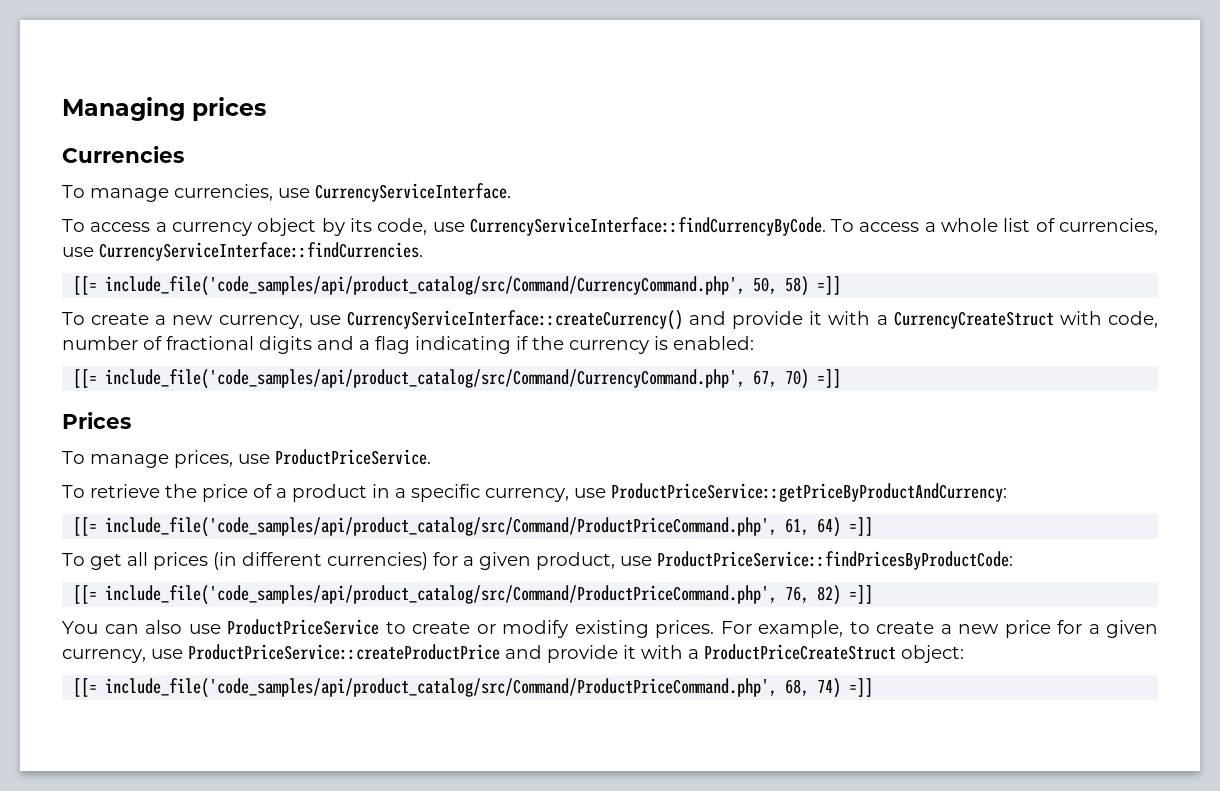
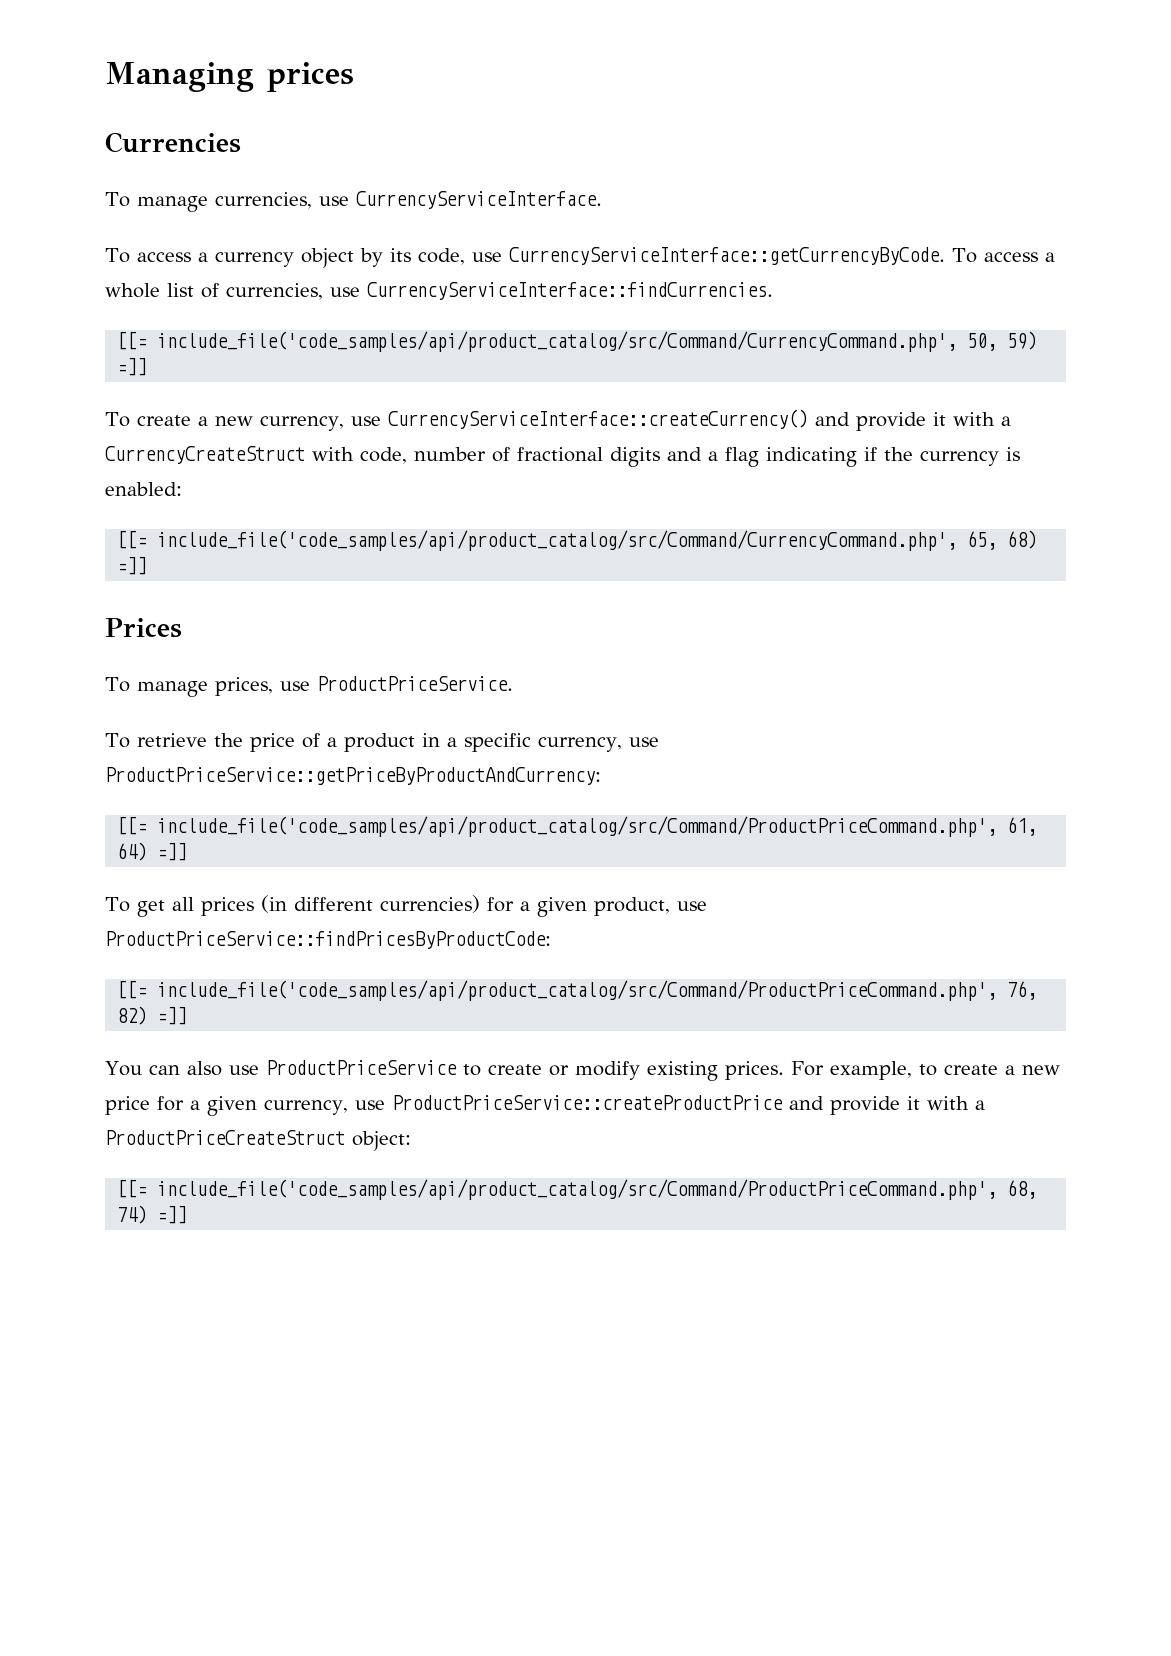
- To access a currency object by its code, use CurrencyServiceInterface::findCurrencyByCode.
+ To access a currency object by its code, use CurrencyServiceInterface::getCurrencyByCode.
- [[= include_file('code_samples/api/product_catalog/src/Command/CurrencyCommand.php', 50, 58) =]]
+ [[= include_file('code_samples/api/product_catalog/src/Command/CurrencyCommand.php', 50, 59) =]]
- [[= include_file('code_samples/api/product_catalog/src/Command/CurrencyCommand.php', 67, 70) =]]
+ [[= include_file('code_samples/api/product_catalog/src/Command/CurrencyCommand.php', 65, 68) =]]

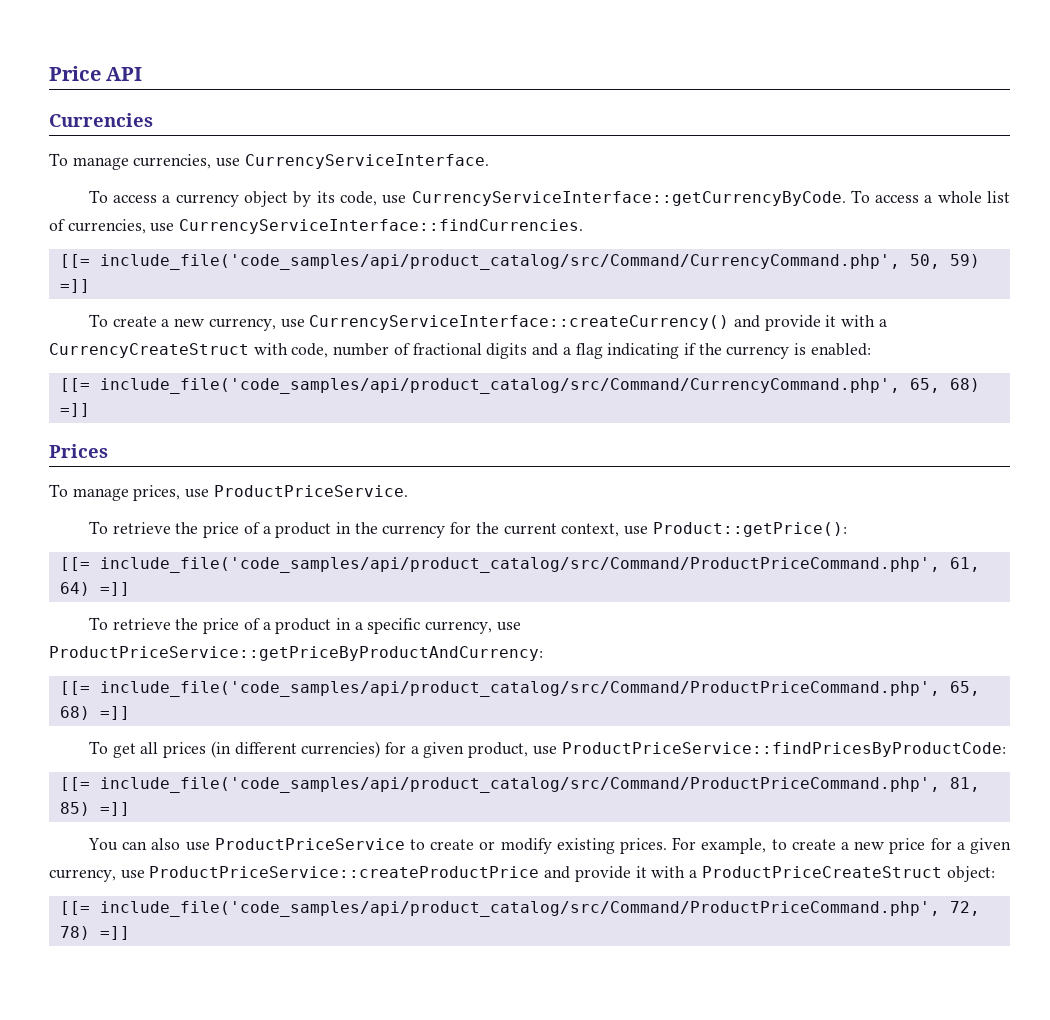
- Managing prices
+ Price API
+ To retrieve the price of a product in the currency for the current context, use Product::getPrice():
+ [[= include_file('code_samples/api/product_catalog/src/Command/ProductPriceCommand.php', 61, 64) =]]
- [[= include_file('code_samples/api/product_catalog/src/Command/ProductPriceCommand.php', 61, 64) =]]
+ [[= include_file('code_samples/api/product_catalog/src/Command/ProductPriceCommand.php', 65, 68) =]]
- [[= include_file('code_samples/api/product_catalog/src/Command/ProductPriceCommand.php', 76, 82) =]]
+ [[= include_file('code_samples/api/product_catalog/src/Command/ProductPriceCommand.php', 81, 85) =]]
- [[= include_file('code_samples/api/product_catalog/src/Command/ProductPriceCommand.php', 68, 74) =]]
+ [[= include_file('code_samples/api/product_catalog/src/Command/ProductPriceCommand.php', 72, 78) =]]

